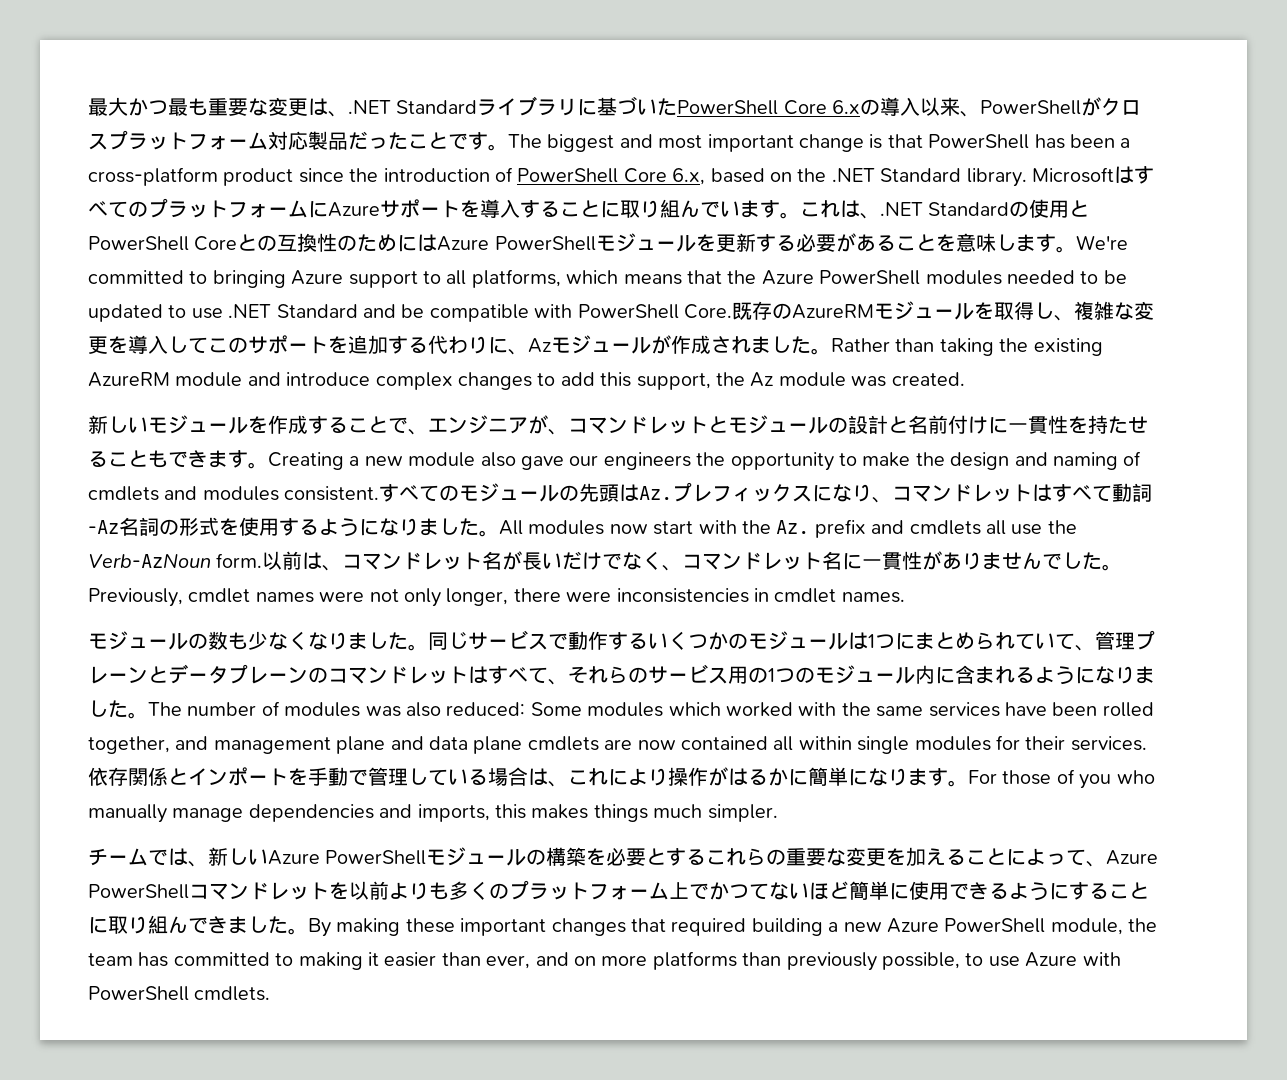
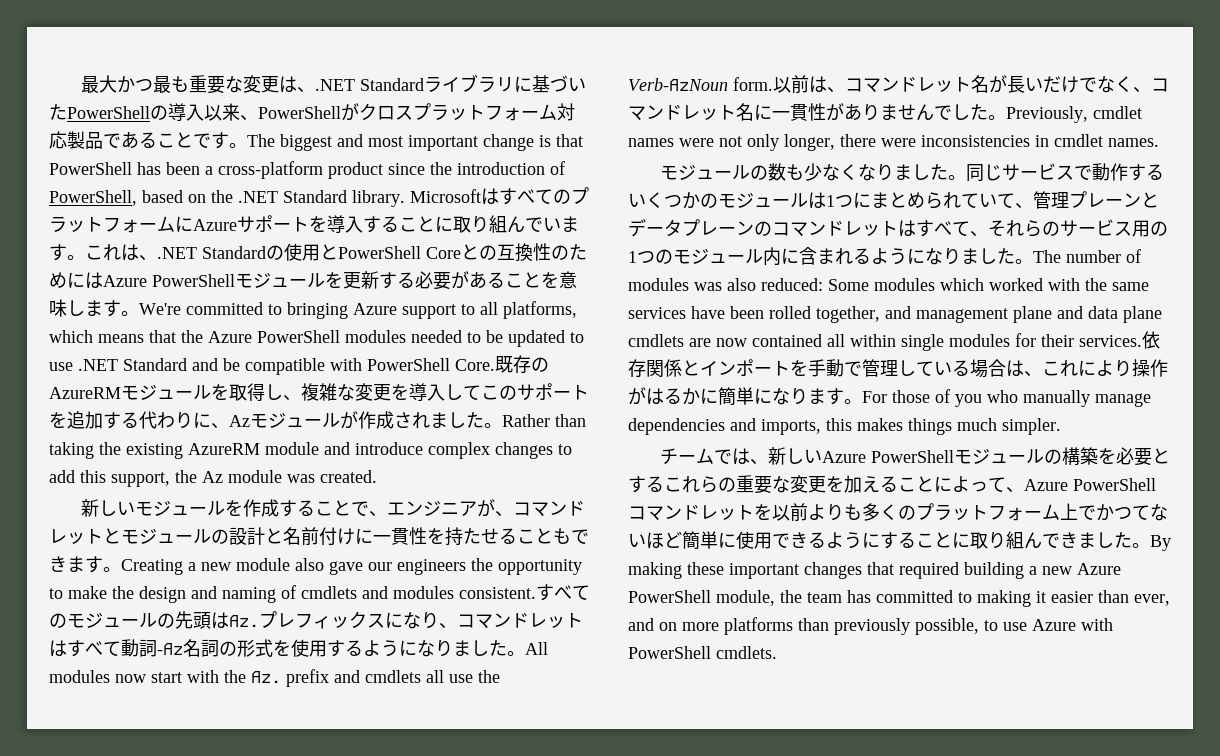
- 最大かつ最も重要な変更は、.NET Standardライブラリに基づいたPowerShell Core 6.xの導入以来、PowerShellがクロスプラットフォーム対応製品だったことです。
+ 最大かつ最も重要な変更は、.NET Standardライブラリに基づいたPowerShellの導入以来、PowerShellがクロスプラットフォーム対応製品であることです。
- The biggest and most important change is that PowerShell has been a cross-platform product since the introduction of PowerShell Core 6.x, based on the .NET Standard library.
+ The biggest and most important change is that PowerShell has been a cross-platform product since the introduction of PowerShell, based on the .NET Standard library.

